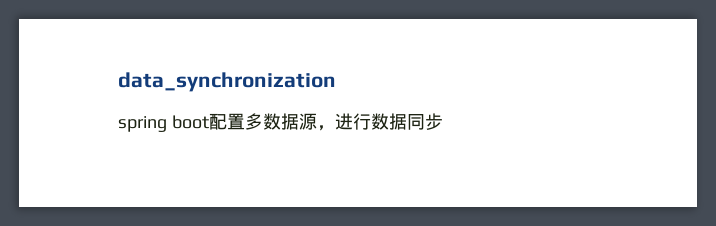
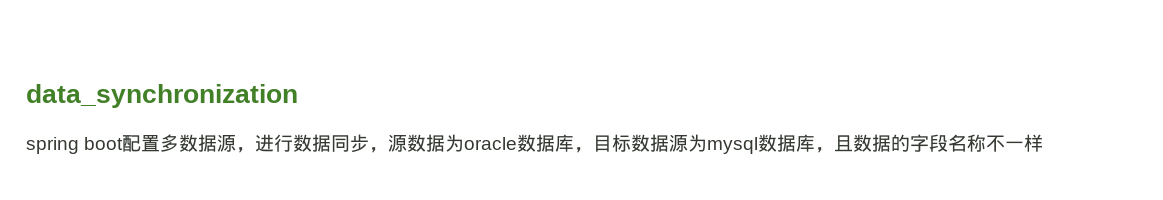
- spring boot配置多数据源，进行数据同步
+ spring boot配置多数据源，进行数据同步，源数据为oracle数据库，目标数据源为mysql数据库，且数据的字段名称不一样

